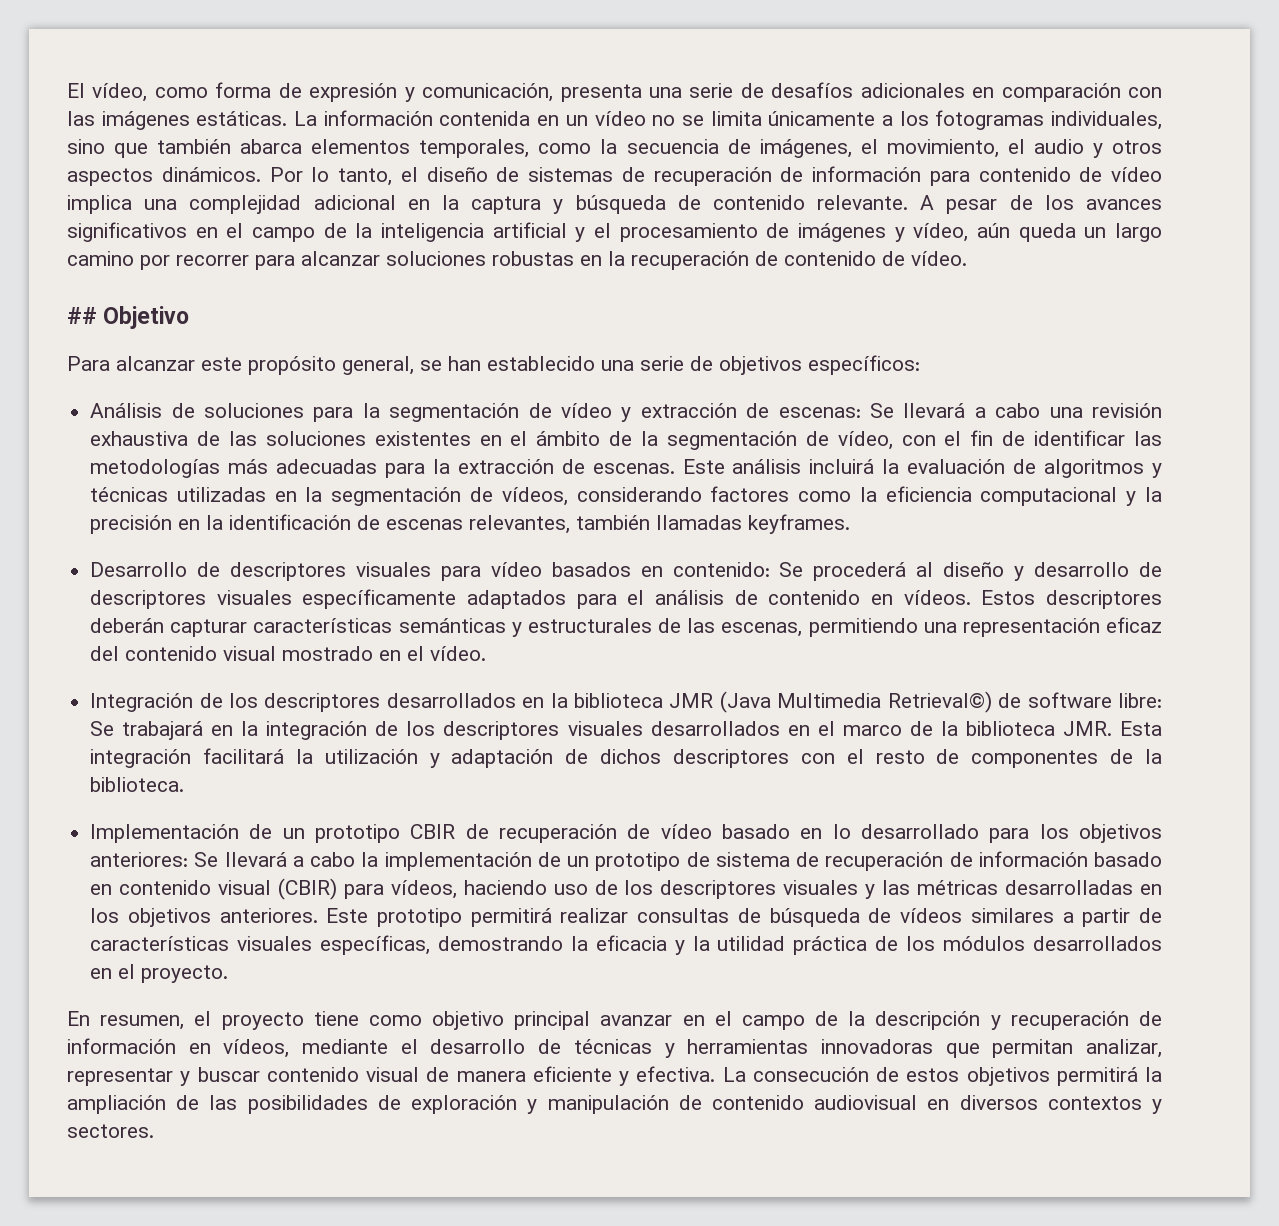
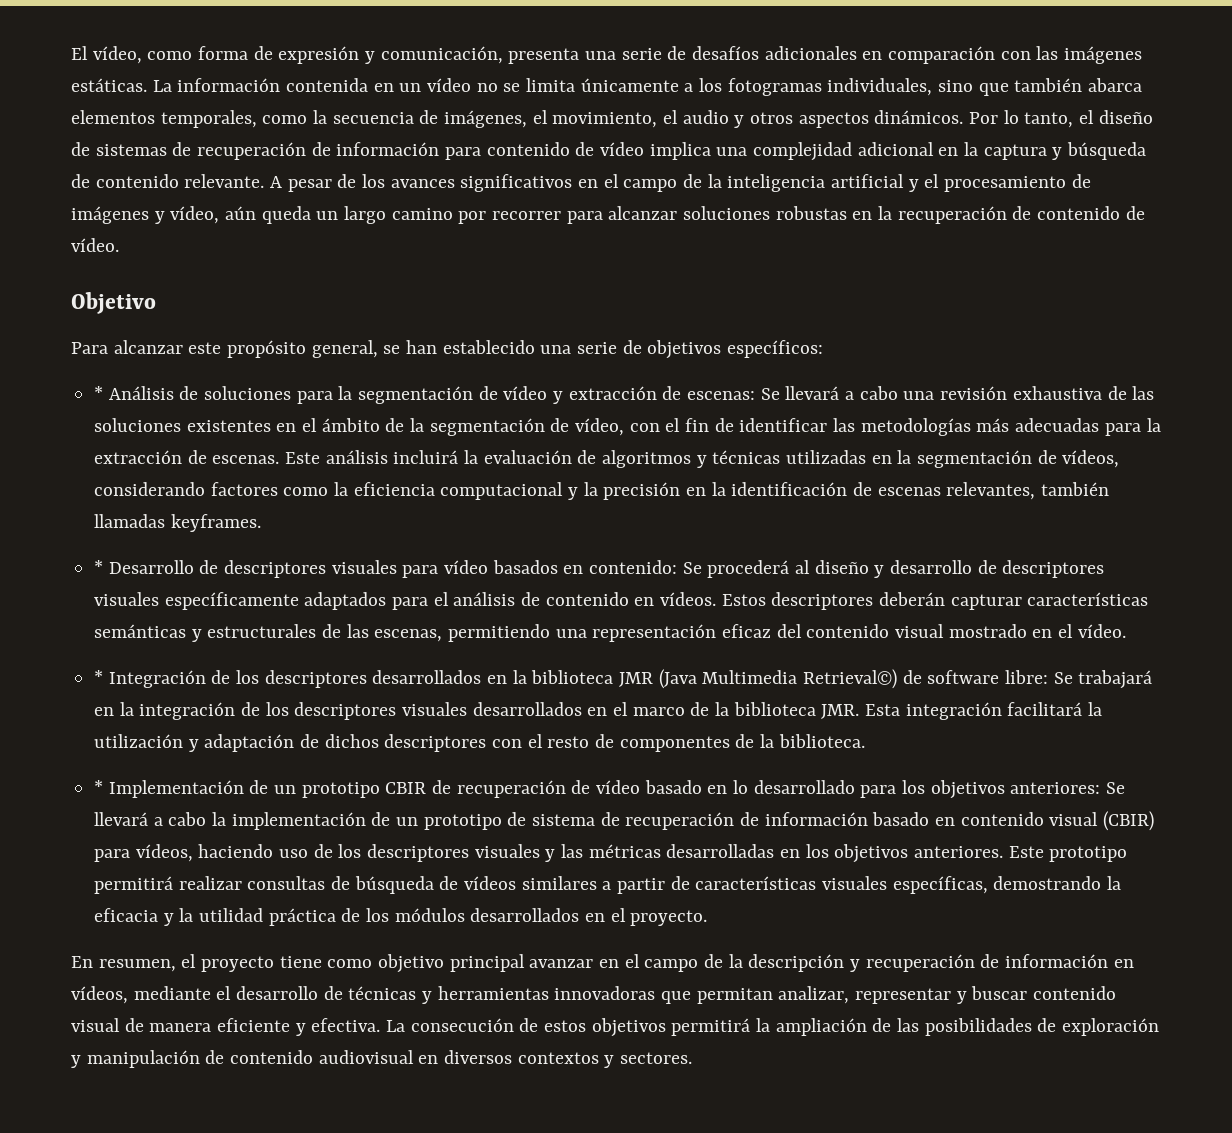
- ## Objetivo
+ Objetivo
- Análisis de soluciones para la segmentación de vídeo y extracción de escenas: Se llevará a cabo una revisión exhaustiva de las soluciones existentes en el ámbito de la segmentación de vídeo, con el fin de identificar las metodologías más adecuadas para la extracción de escenas.
+ * Análisis de soluciones para la segmentación de vídeo y extracción de escenas: Se llevará a cabo una revisión exhaustiva de las soluciones existentes en el ámbito de la segmentación de vídeo, con el fin de identificar las metodologías más adecuadas para la extracción de escenas.
- Desarrollo de descriptores visuales para vídeo basados en contenido: Se procederá al diseño y desarrollo de descriptores visuales específicamente adaptados para el análisis de contenido en vídeos.
+ * Desarrollo de descriptores visuales para vídeo basados en contenido: Se procederá al diseño y desarrollo de descriptores visuales específicamente adaptados para el análisis de contenido en vídeos.
- Integración de los descriptores desarrollados en la biblioteca JMR (Java Multimedia Retrieval©) de software libre: Se trabajará en la integración de los descriptores visuales desarrollados en el marco de la biblioteca JMR. Esta integración facilitará la utilización y adaptación de dichos descriptores con el resto de componentes de la biblioteca.
+ * Integración de los descriptores desarrollados en la biblioteca JMR (Java Multimedia Retrieval©) de software libre: Se trabajará en la integración de los descriptores visuales desarrollados en el marco de la biblioteca JMR. Esta integración facilitará la utilización y adaptación de dichos descriptores con el resto de componentes de la biblioteca.
- Implementación de un prototipo CBIR de recuperación de vídeo basado en lo desarrollado para los objetivos anteriores: Se llevará a cabo la implementación de un prototipo de sistema de recuperación de información basado en contenido visual (CBIR) para vídeos, haciendo uso de los descriptores visuales y las métricas desarrolladas en los objetivos anteriores.
+ * Implementación de un prototipo CBIR de recuperación de vídeo basado en lo desarrollado para los objetivos anteriores: Se llevará a cabo la implementación de un prototipo de sistema de recuperación de información basado en contenido visual (CBIR) para vídeos, haciendo uso de los descriptores visuales y las métricas desarrolladas en los objetivos anteriores.

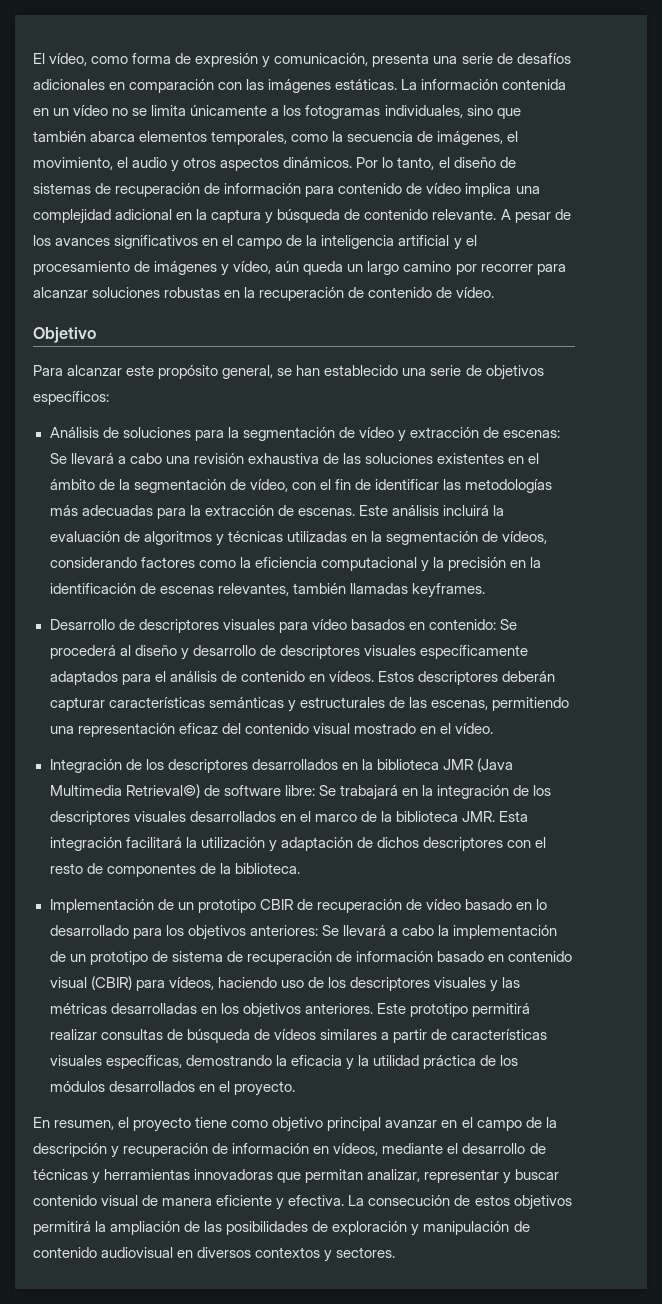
- * Análisis de soluciones para la segmentación de vídeo y extracción de escenas: Se llevará a cabo una revisión exhaustiva de las soluciones existentes en el ámbito de la segmentación de vídeo, con el fin de identificar las metodologías más adecuadas para la extracción de escenas.
+ Análisis de soluciones para la segmentación de vídeo y extracción de escenas: Se llevará a cabo una revisión exhaustiva de las soluciones existentes en el ámbito de la segmentación de vídeo, con el fin de identificar las metodologías más adecuadas para la extracción de escenas.
- * Desarrollo de descriptores visuales para vídeo basados en contenido: Se procederá al diseño y desarrollo de descriptores visuales específicamente adaptados para el análisis de contenido en vídeos.
+ Desarrollo de descriptores visuales para vídeo basados en contenido: Se procederá al diseño y desarrollo de descriptores visuales específicamente adaptados para el análisis de contenido en vídeos.
- * Integración de los descriptores desarrollados en la biblioteca JMR (Java Multimedia Retrieval©) de software libre: Se trabajará en la integración de los descriptores visuales desarrollados en el marco de la biblioteca JMR. Esta integración facilitará la utilización y adaptación de dichos descriptores con el resto de componentes de la biblioteca.
+ Integración de los descriptores desarrollados en la biblioteca JMR (Java Multimedia Retrieval©) de software libre: Se trabajará en la integración de los descriptores visuales desarrollados en el marco de la biblioteca JMR. Esta integración facilitará la utilización y adaptación de dichos descriptores con el resto de componentes de la biblioteca.
- * Implementación de un prototipo CBIR de recuperación de vídeo basado en lo desarrollado para los objetivos anteriores: Se llevará a cabo la implementación de un prototipo de sistema de recuperación de información basado en contenido visual (CBIR) para vídeos, haciendo uso de los descriptores visuales y las métricas desarrolladas en los objetivos anteriores.
+ Implementación de un prototipo CBIR de recuperación de vídeo basado en lo desarrollado para los objetivos anteriores: Se llevará a cabo la implementación de un prototipo de sistema de recuperación de información basado en contenido visual (CBIR) para vídeos, haciendo uso de los descriptores visuales y las métricas desarrolladas en los objetivos anteriores.

